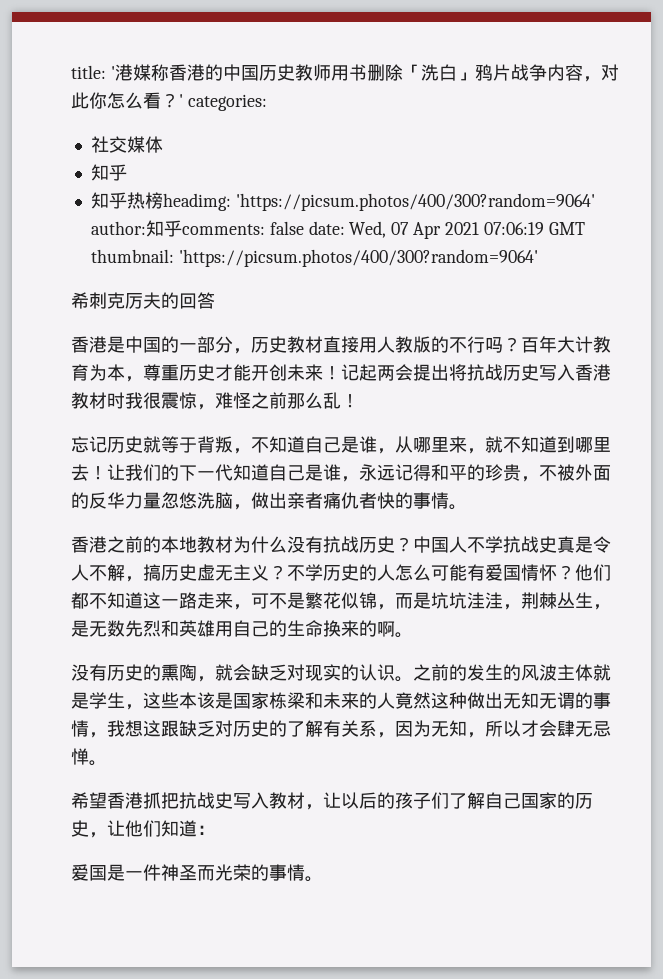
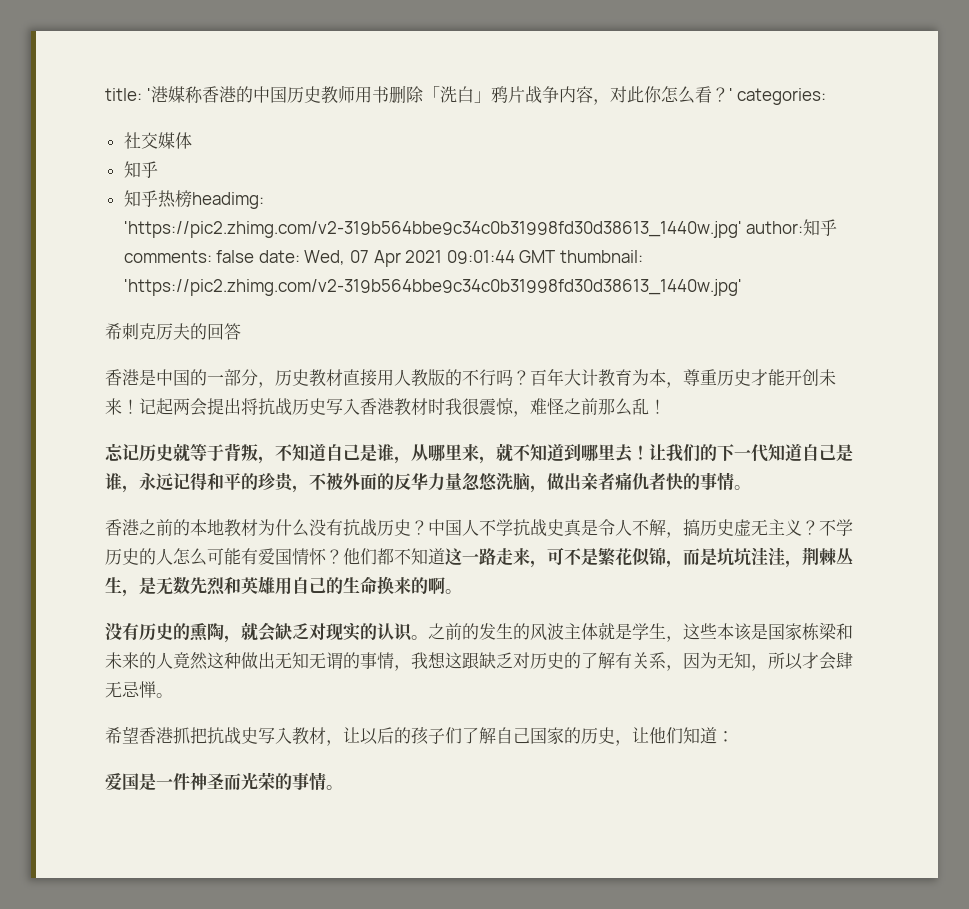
- 知乎热榜headimg: 'https://picsum.photos/400/300?random=9064' author:知乎comments: false date: Wed, 07 Apr 2021 07:06:19 GMT thumbnail: 'https://picsum.photos/400/300?random=9064'
+ 知乎热榜headimg: 'https://pic2.zhimg.com/v2-319b564bbe9c34c0b31998fd30d38613_1440w.jpg' author:知乎comments: false date: Wed, 07 Apr 2021 09:01:44 GMT thumbnail: 'https://pic2.zhimg.com/v2-319b564bbe9c34c0b31998fd30d38613_1440w.jpg'

